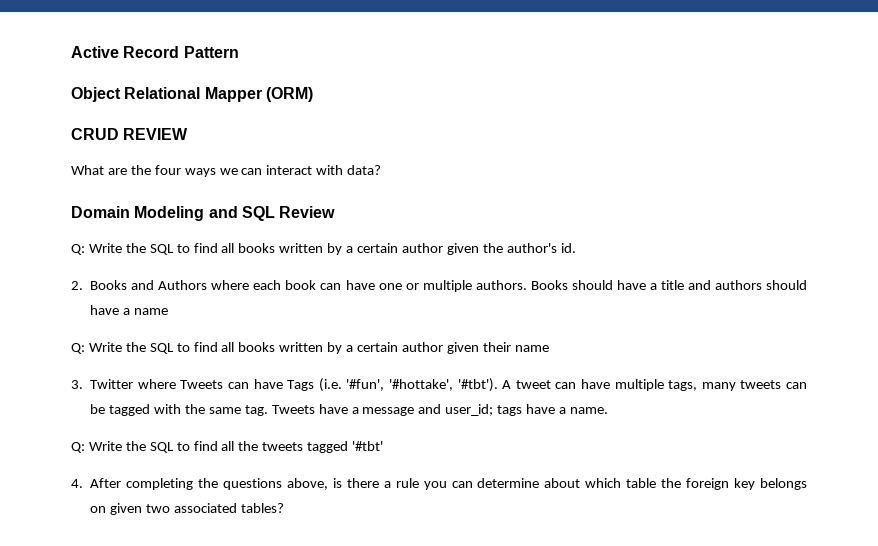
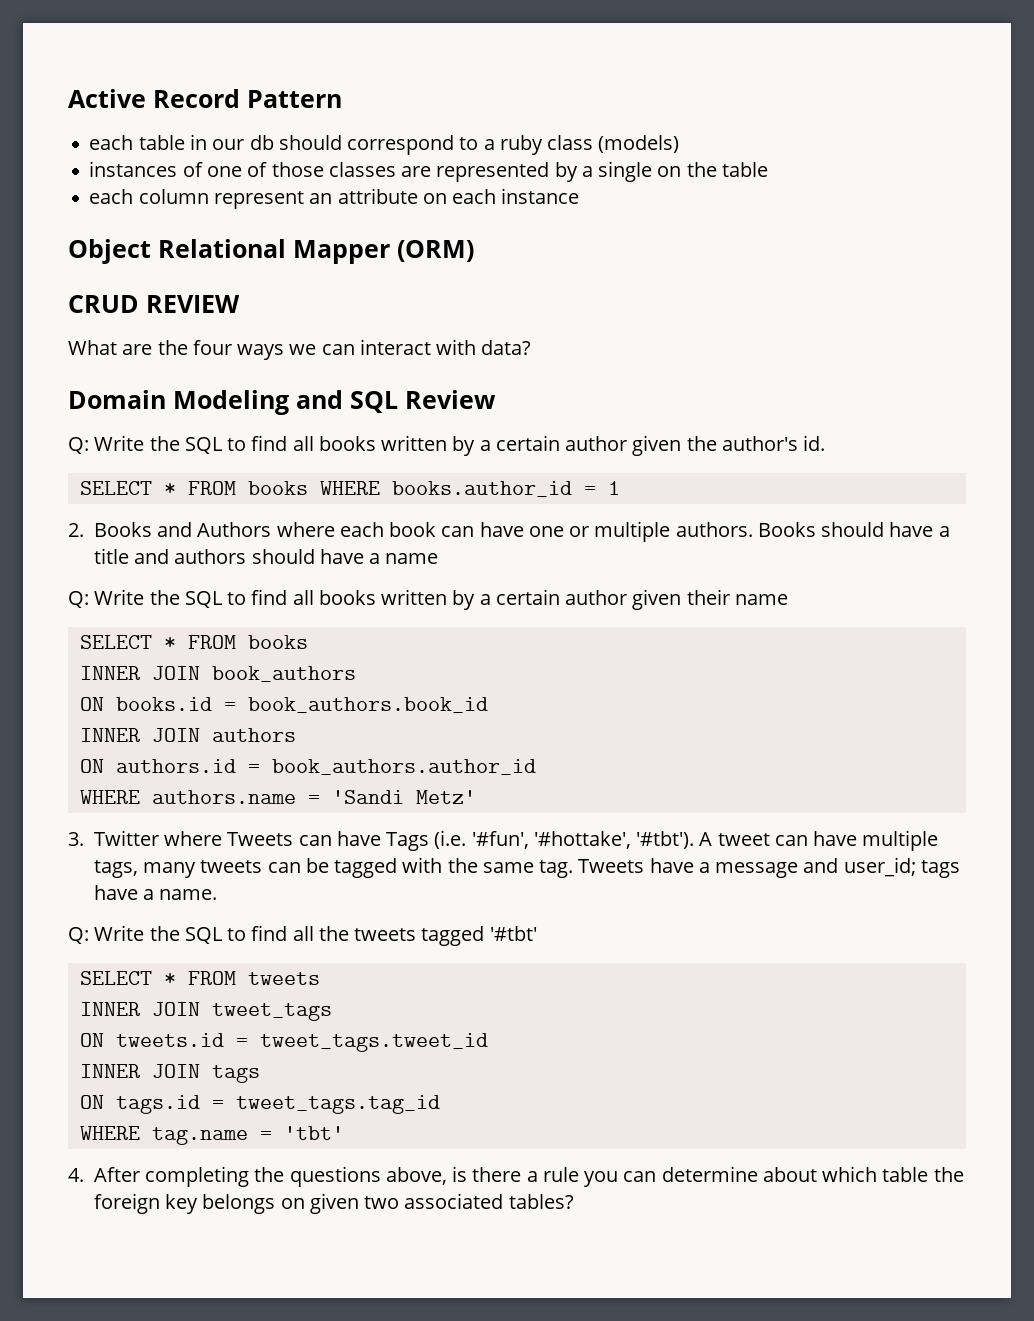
+ each table in our db should correspond to a ruby class (models)
+ instances of one of those classes are represented by a single on the table
+ each column represent an attribute on each instance
+ SELECT * FROM books WHERE books.author_id = 1
  Q: Write the SQL to find all books written by a certain author given their name
+ SELECT * FROM books
+ INNER JOIN book_authors
+ ON books.id = book_authors.book_id
+ INNER JOIN authors
+ ON authors.id = book_authors.author_id
+ WHERE authors.name = 'Sandi Metz'
+ SELECT * FROM tweets
+ INNER JOIN tweet_tags
+ ON tweets.id = tweet_tags.tweet_id
+ INNER JOIN tags
+ ON tags.id = tweet_tags.tag_id
+ WHERE tag.name = 'tbt'

